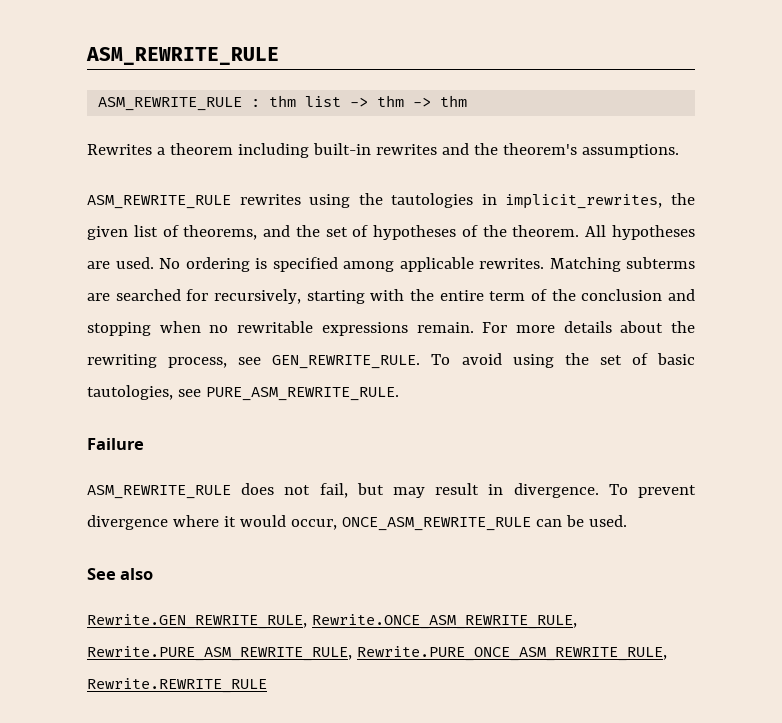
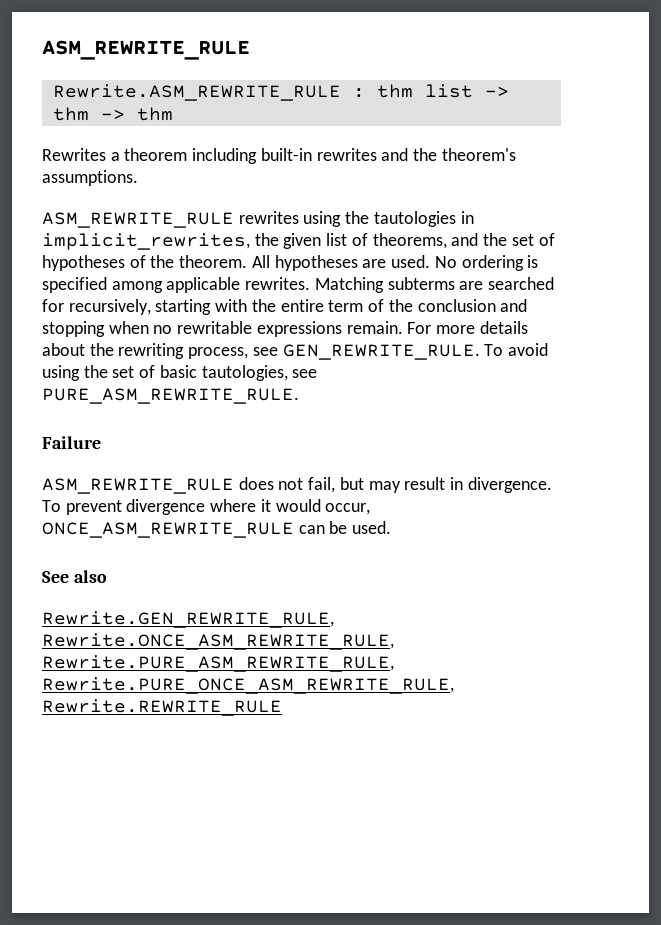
- ASM_REWRITE_RULE : thm list -> thm -> thm
+ Rewrite.ASM_REWRITE_RULE : thm list -> thm -> thm

